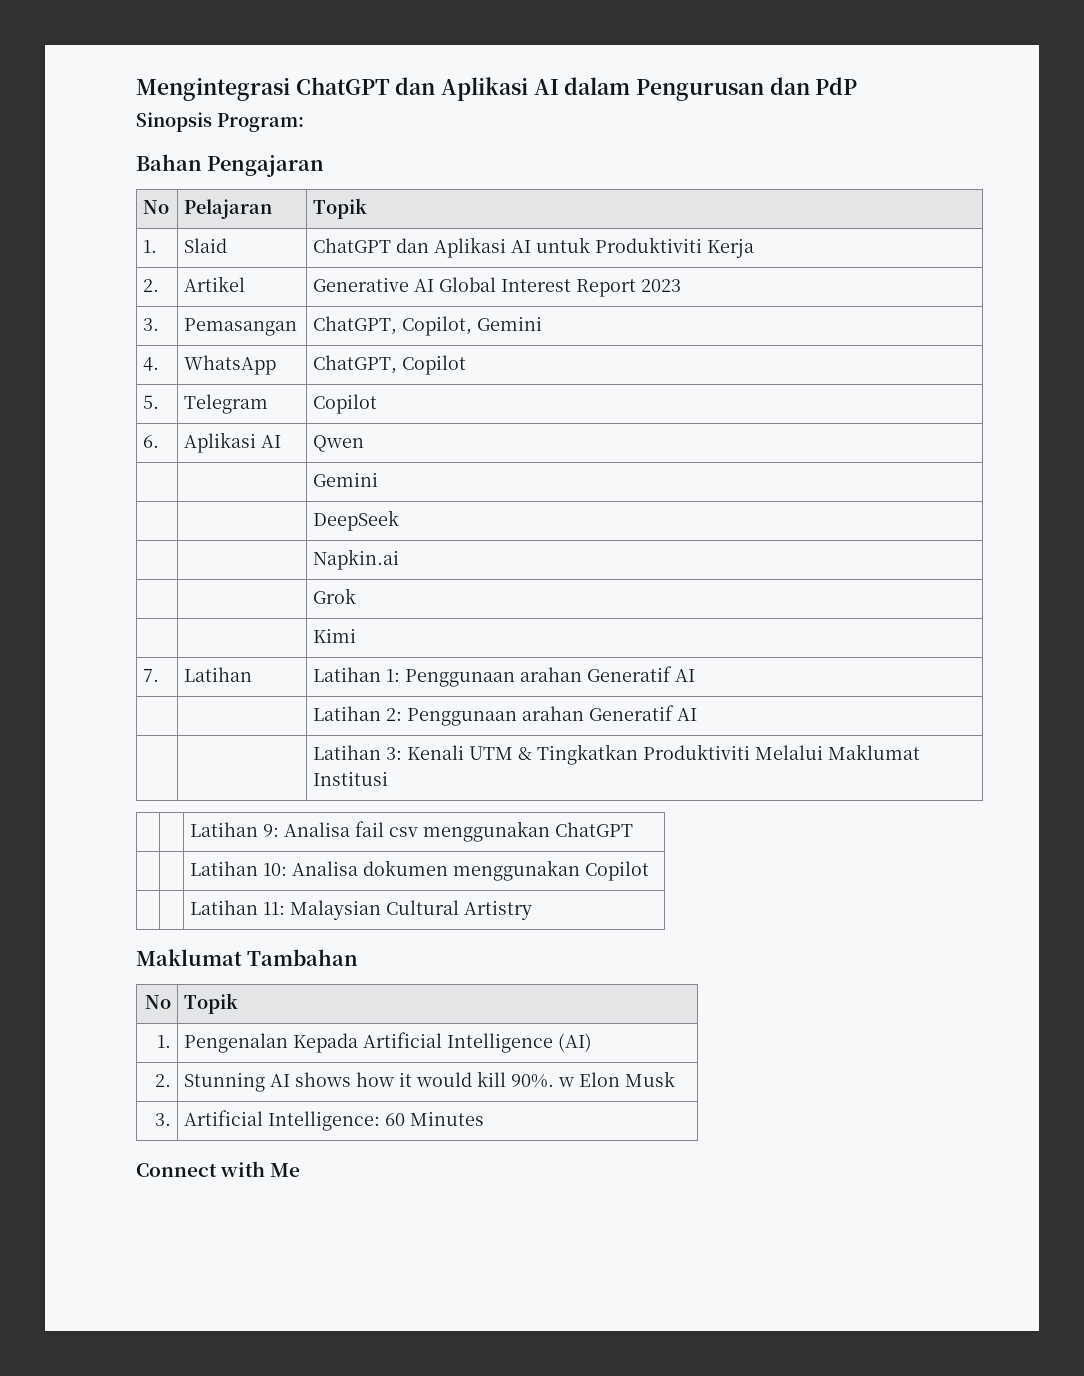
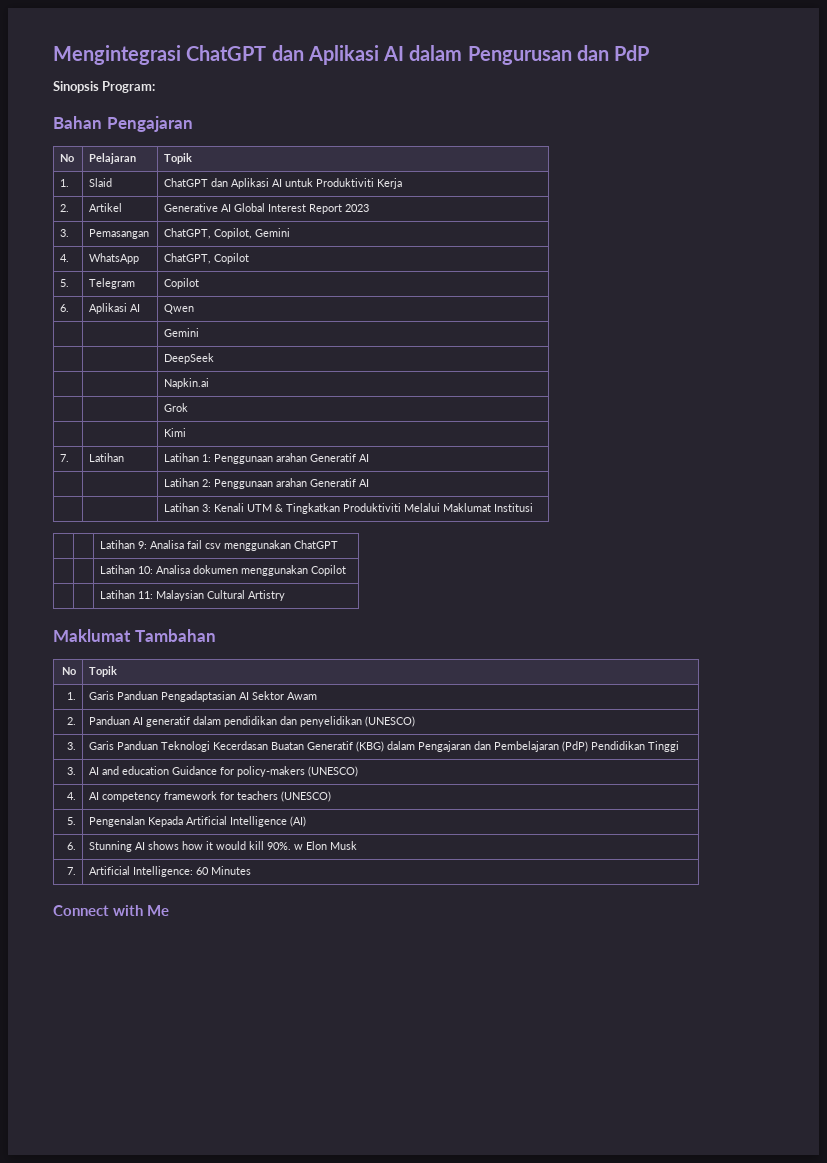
- 1. | Pengenalan Kepada Artificial Intelligence (AI)
+ 1. | Garis Panduan Pengadaptasian AI Sektor Awam
+ 2. | Panduan AI generatif dalam pendidikan dan penyelidikan (UNESCO)
+ 3. | Garis Panduan Teknologi Kecerdasan Buatan Generatif (KBG) dalam Pengajaran dan Pembelajaran (PdP) Pendidikan Tinggi
+ 3. | AI and education Guidance for policy-makers (UNESCO)
+ 4. | AI competency framework for teachers (UNESCO)
+ 5. | Pengenalan Kepada Artificial Intelligence (AI)
- 2. | Stunning AI shows how it would kill 90%. w Elon Musk
+ 6. | Stunning AI shows how it would kill 90%. w Elon Musk
- 3. | Artificial Intelligence: 60 Minutes
+ 7. | Artificial Intelligence: 60 Minutes

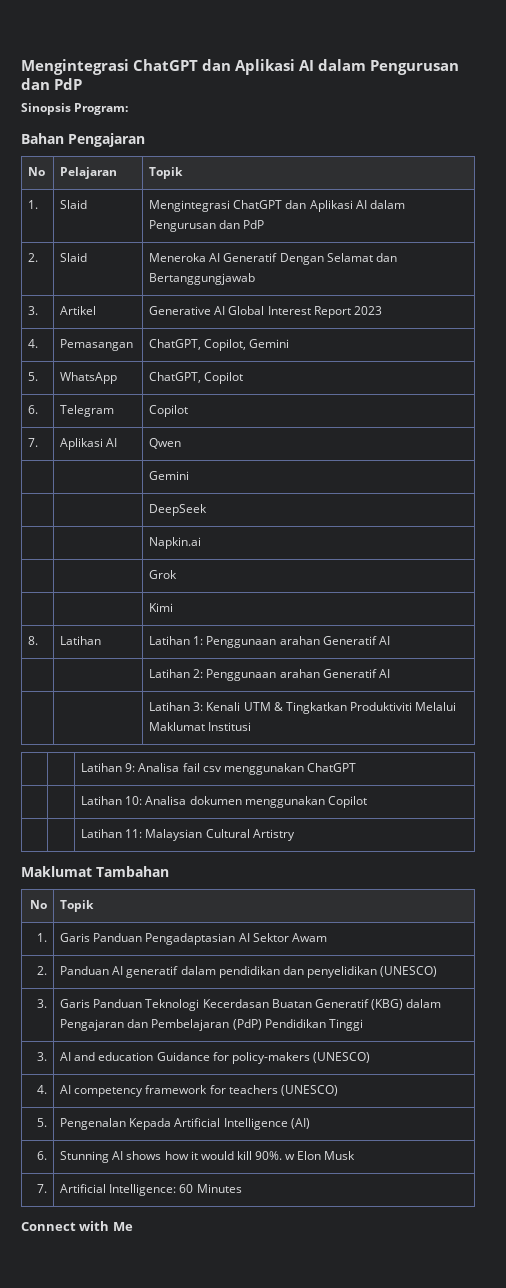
- 1. | Slaid | ChatGPT dan Aplikasi AI untuk Produktiviti Kerja
- 2. | Artikel | Generative AI Global Interest Report 2023
+ 1. | Slaid | Mengintegrasi ChatGPT dan Aplikasi AI dalam Pengurusan dan PdP
+ 2. | Slaid | Meneroka AI Generatif Dengan Selamat dan Bertanggungjawab
+ 3. | Artikel | Generative AI Global Interest Report 2023
- 3. | Pemasangan | ChatGPT, Copilot, Gemini
+ 4. | Pemasangan | ChatGPT, Copilot, Gemini
- 4. | WhatsApp | ChatGPT, Copilot
+ 5. | WhatsApp | ChatGPT, Copilot
- 5. | Telegram | Copilot
+ 6. | Telegram | Copilot
- 6. | Aplikasi AI | Qwen
+ 7. | Aplikasi AI | Qwen
- 7. | Latihan | Latihan 1: Penggunaan arahan Generatif AI
+ 8. | Latihan | Latihan 1: Penggunaan arahan Generatif AI

